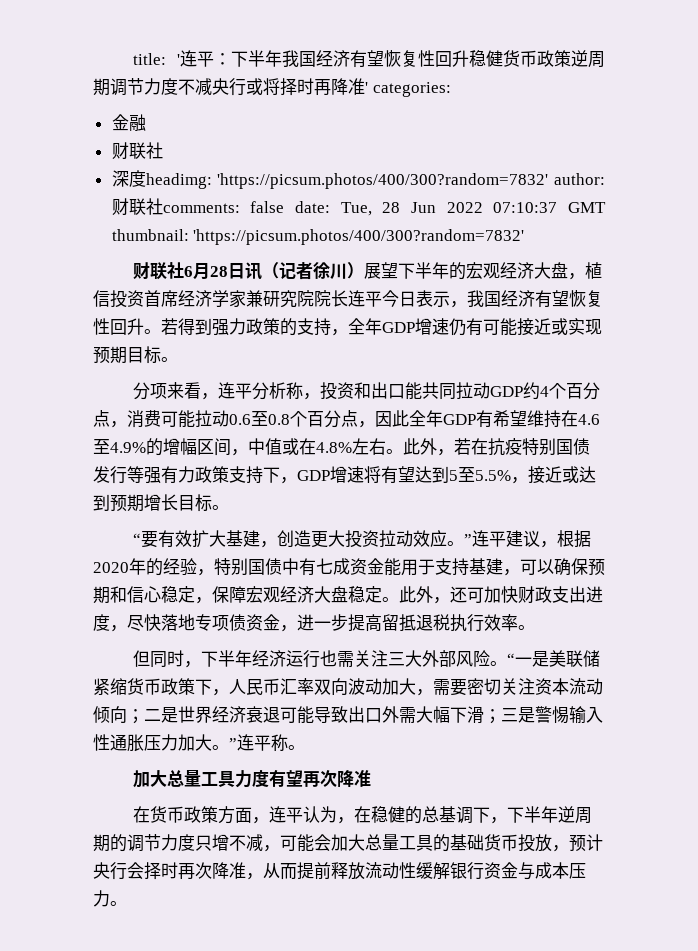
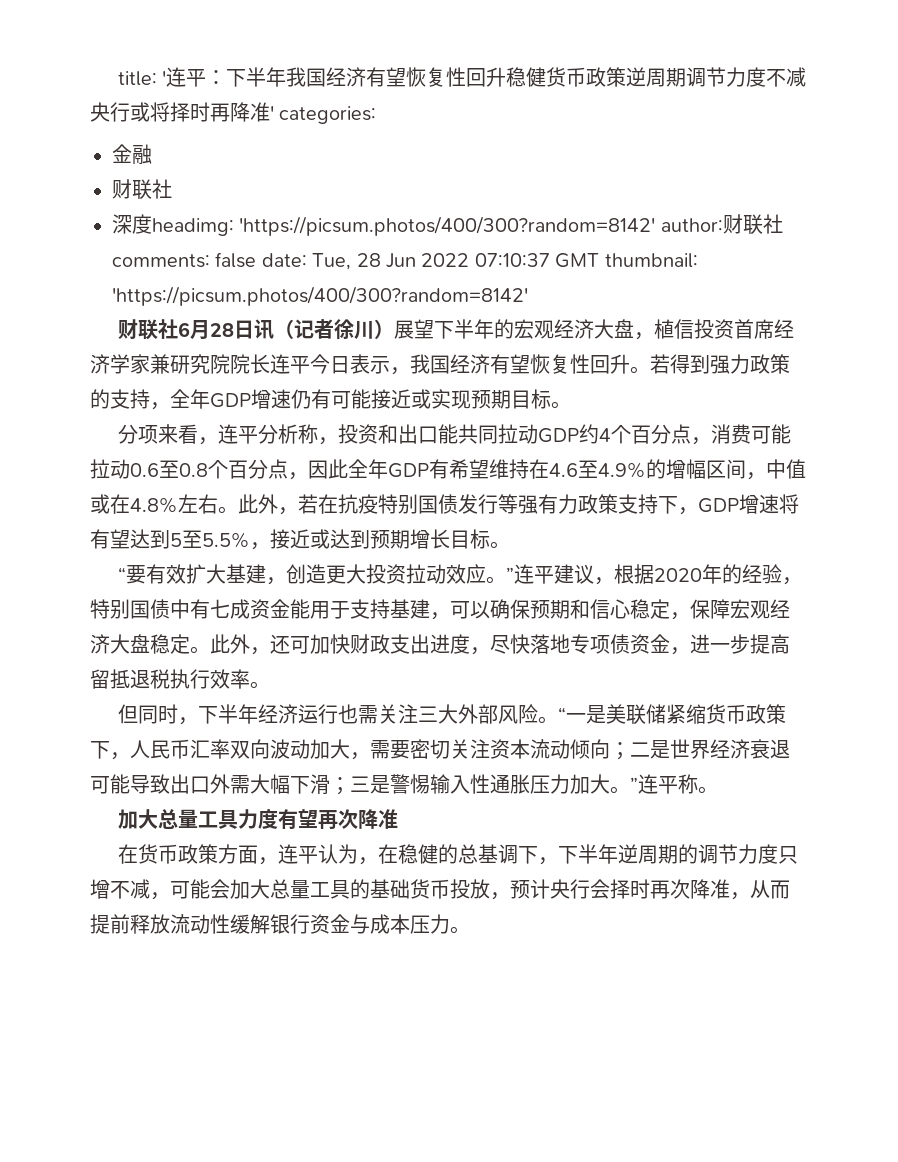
- 深度headimg: 'https://picsum.photos/400/300?random=7832' author:财联社comments: false date: Tue, 28 Jun 2022 07:10:37 GMT thumbnail: 'https://picsum.photos/400/300?random=7832'
+ 深度headimg: 'https://picsum.photos/400/300?random=8142' author:财联社comments: false date: Tue, 28 Jun 2022 07:10:37 GMT thumbnail: 'https://picsum.photos/400/300?random=8142'

